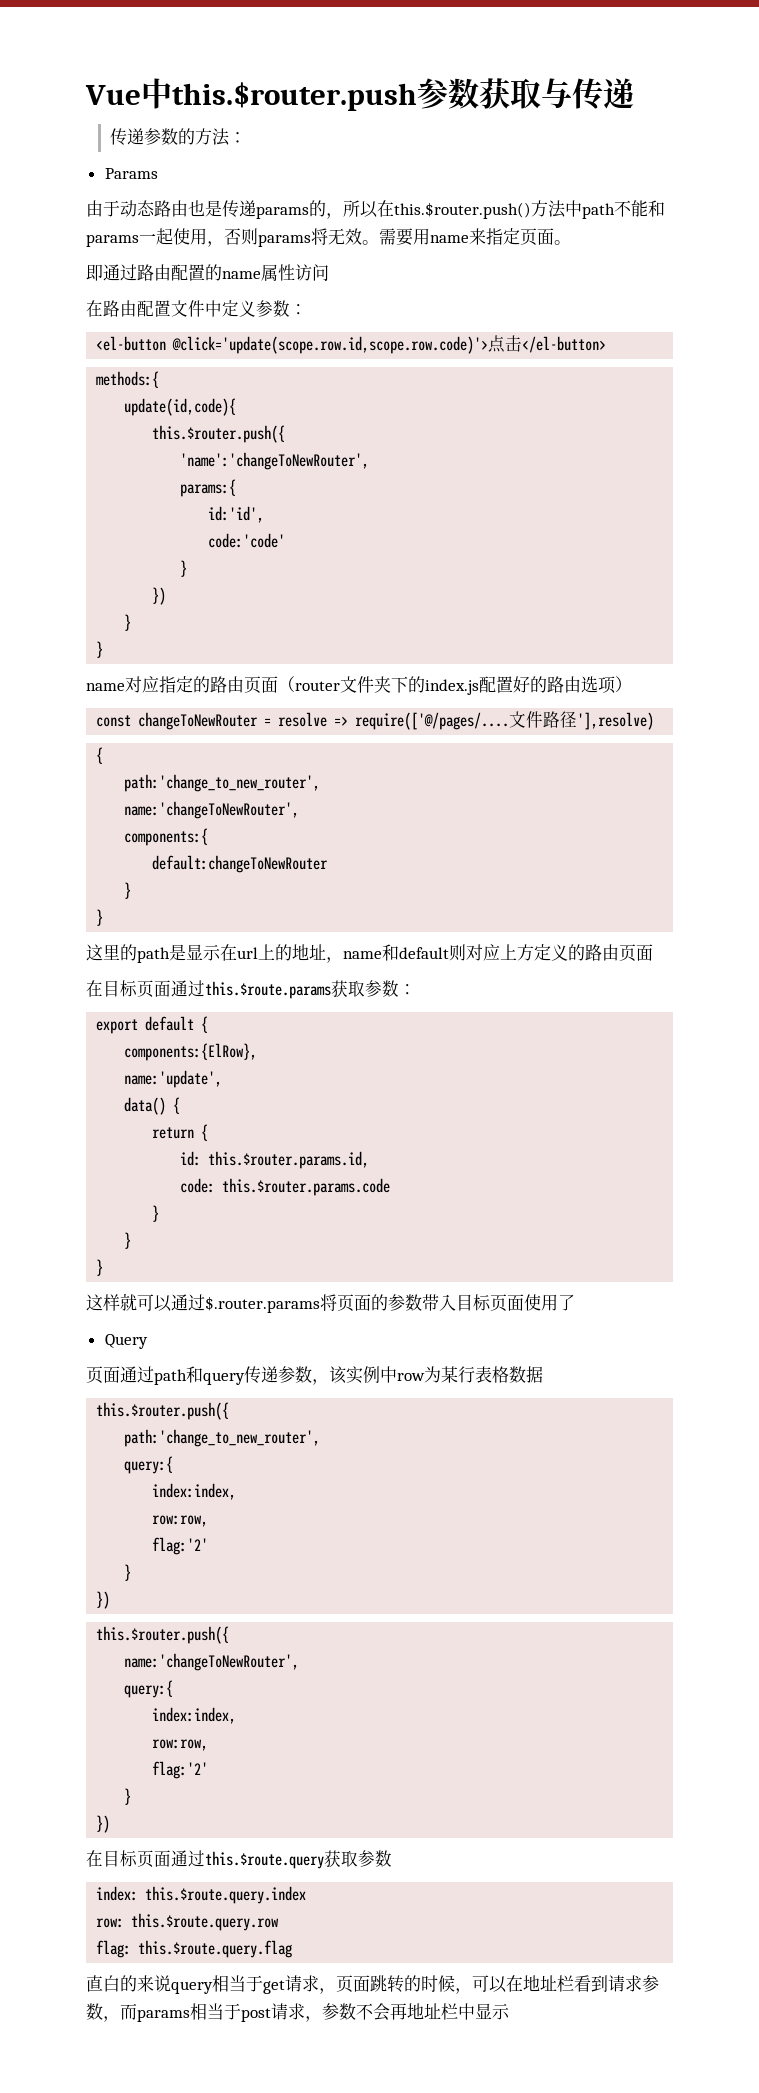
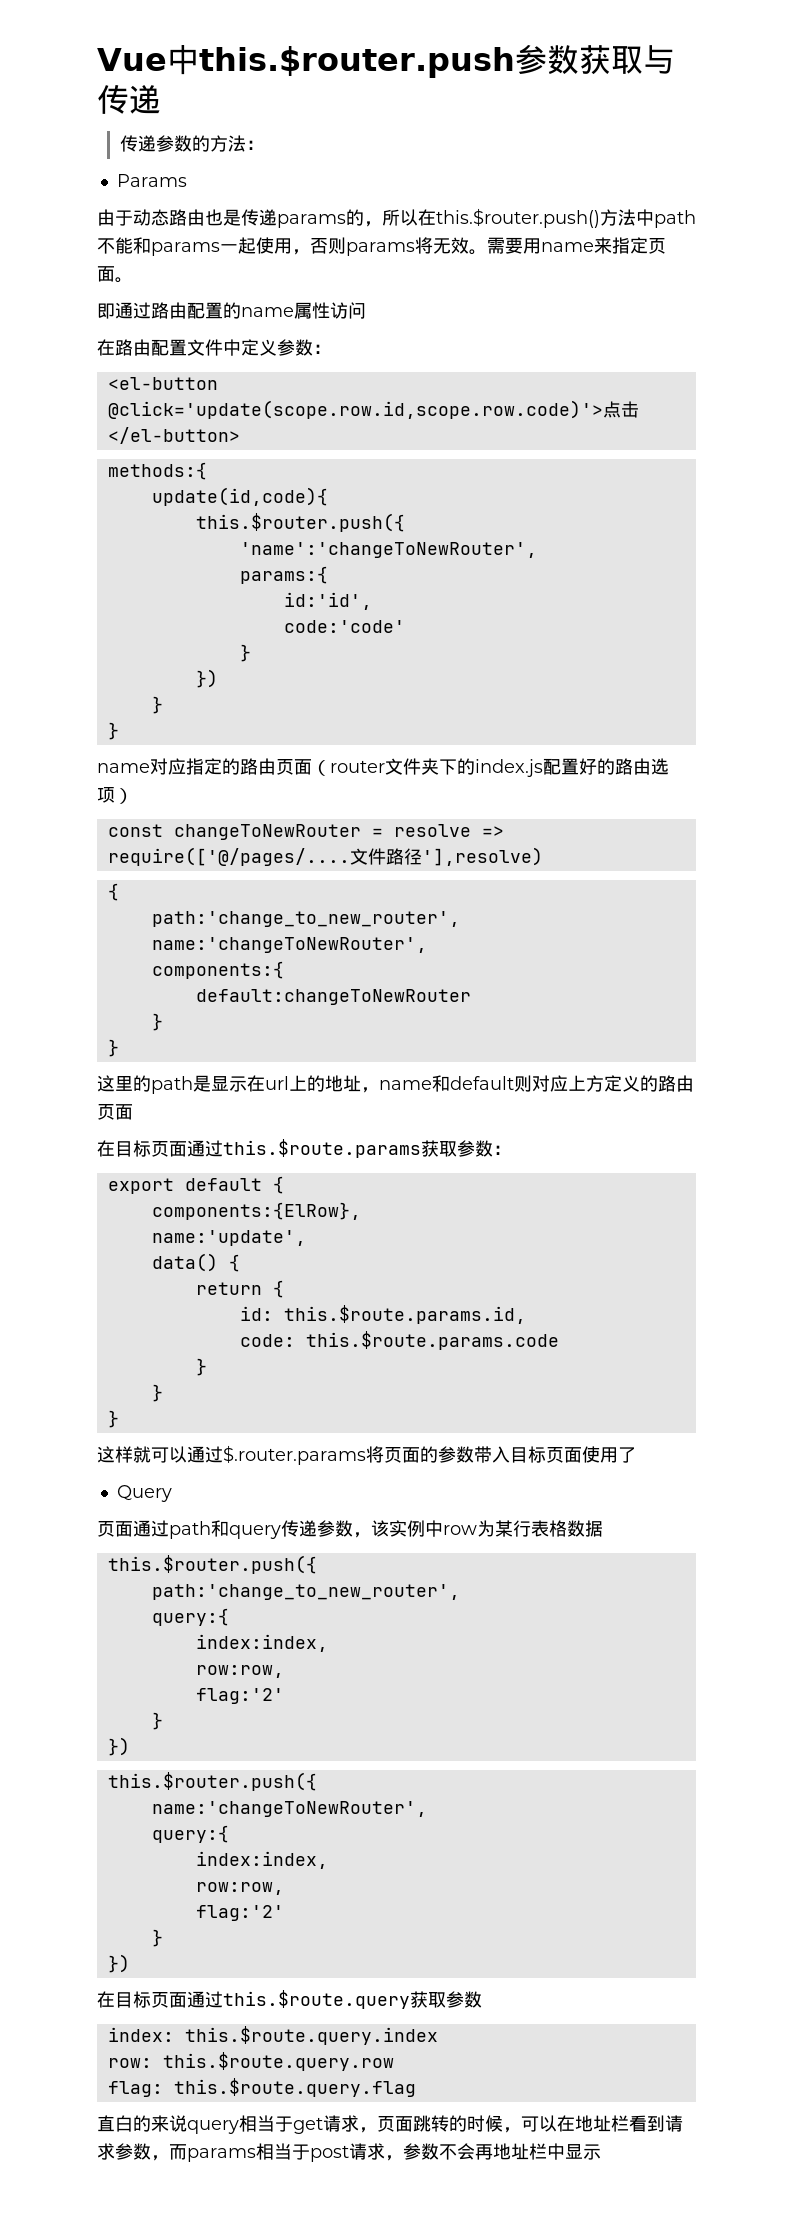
- id: this.$router.params.id,
+ id: this.$route.params.id,
- code: this.$router.params.code
+ code: this.$route.params.code

